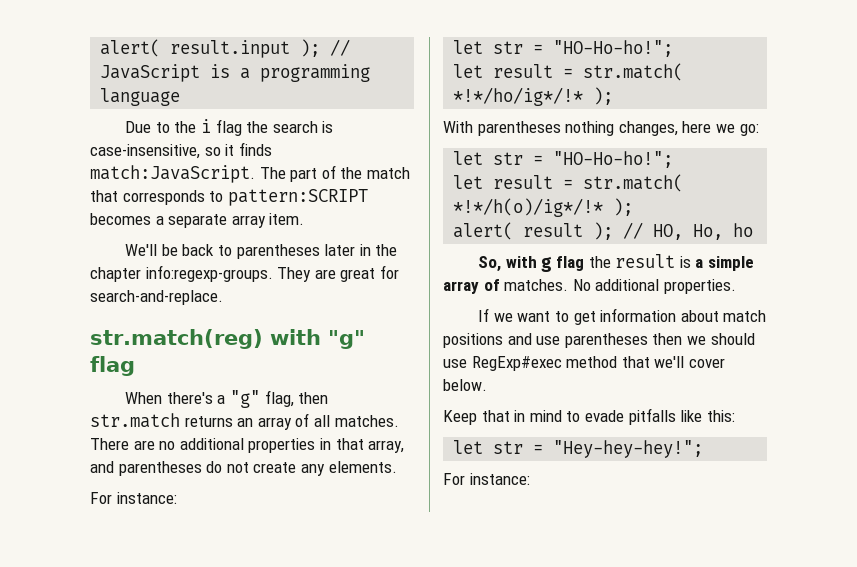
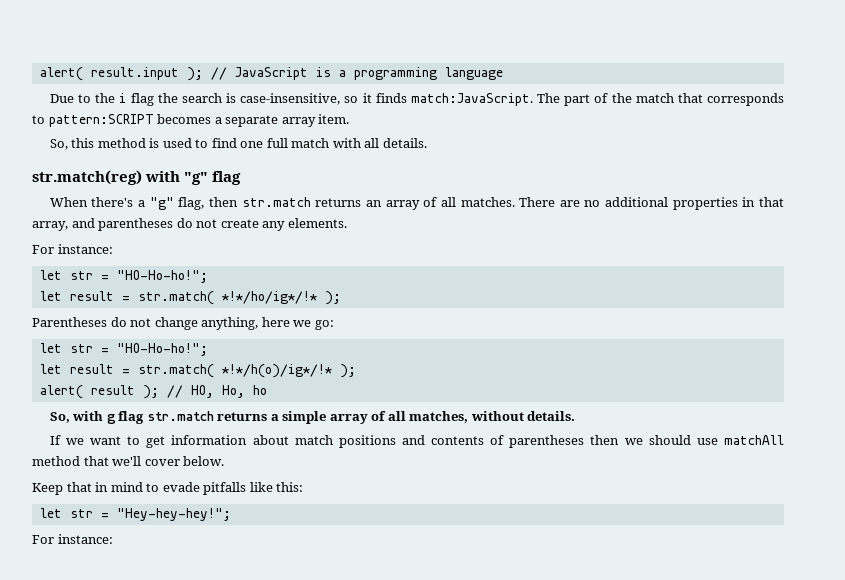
- We'll be back to parentheses later in the chapter info:regexp-groups. They are great for search-and-replace.
+ So, this method is used to find one full match with all details.
- With parentheses nothing changes, here we go:
+ Parentheses do not change anything, here we go:
- So, with g flag the result is a simple array of matches. No additional properties.
+ So, with g flag str.match returns a simple array of all matches, without details.
- If we want to get information about match positions and use parentheses then we should use RegExp#exec method that we'll cover below.
+ If we want to get information about match positions and contents of parentheses then we should use matchAll method that we'll cover below.

